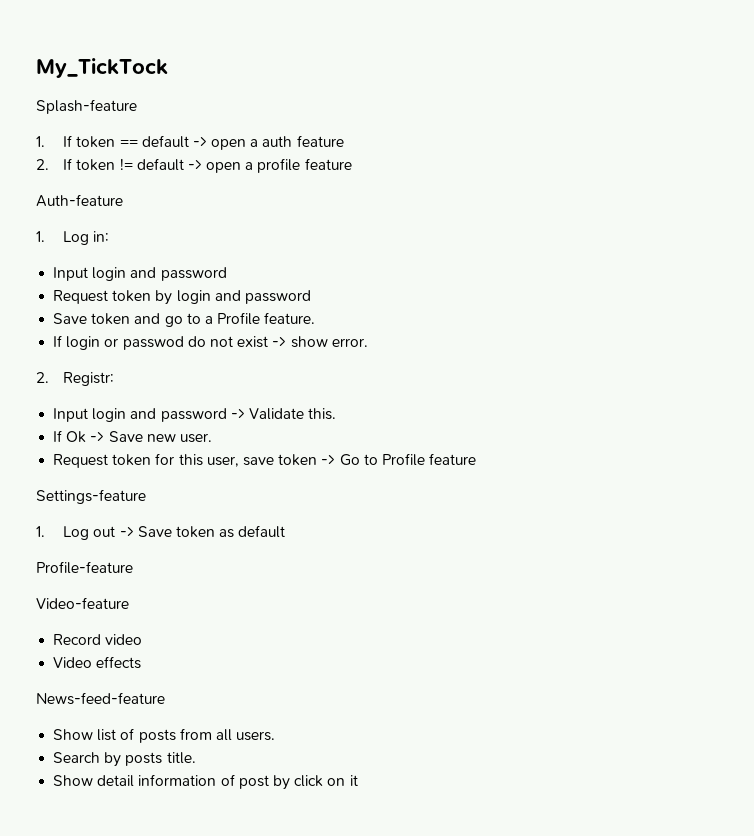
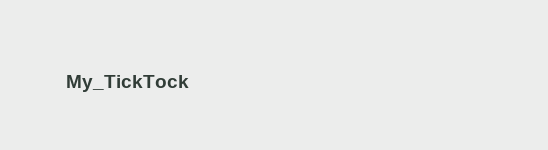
- Splash-feature
- 1. If token == default -> open a auth feature
- 2. If token != default -> open a profile feature
- Auth-feature
- 1. Log in:
- Input login and password
- Request token by login and password
- Save token and go to a Profile feature.
- If login or passwod do not exist -> show error.
- 2. Registr:
- Input login and password -> Validate this.
- If Ok -> Save new user.
- Request token for this user, save token -> Go to Profile feature
- Settings-feature
- 1. Log out -> Save token as default
- Profile-feature
- Video-feature
- Record video
- Video effects
- News-feed-feature
- Show list of posts from all users.
- Search by posts title.
- Show detail information of post by click on it

